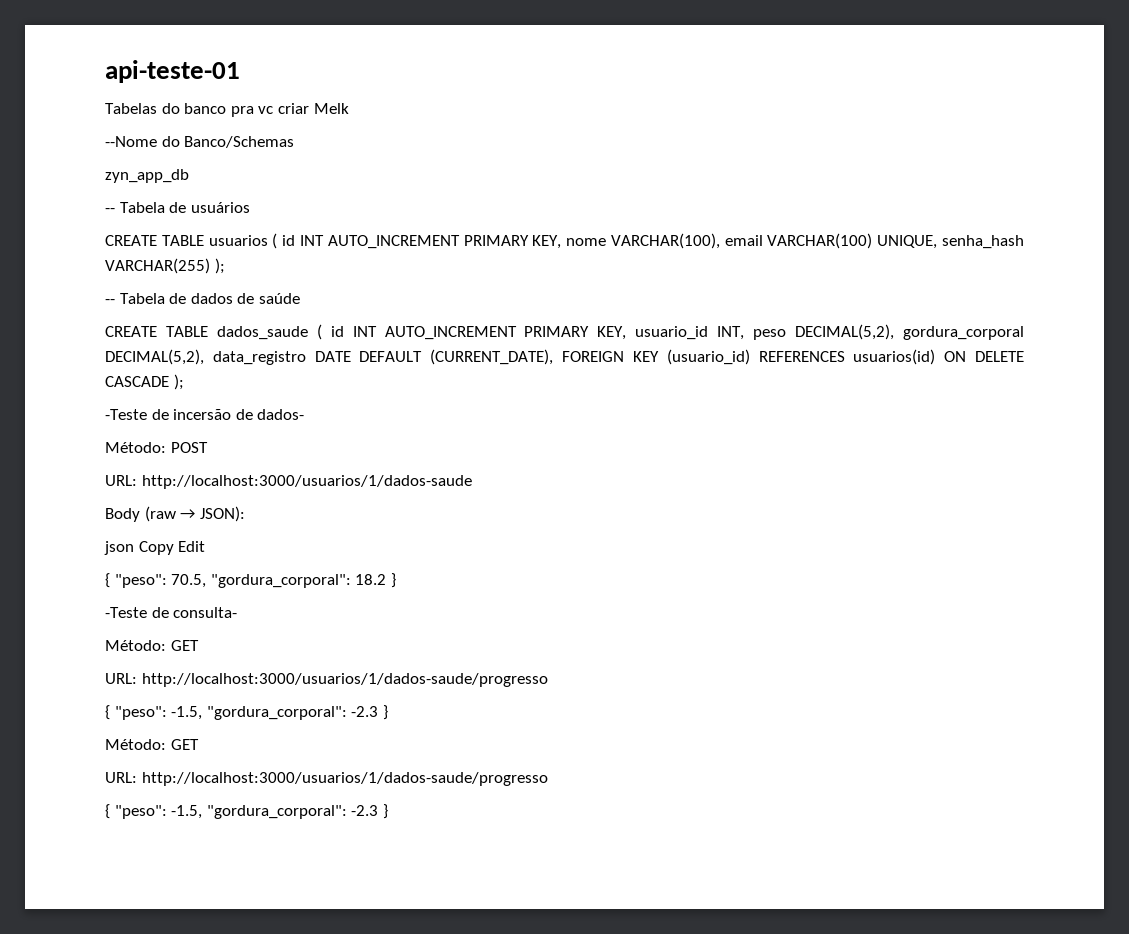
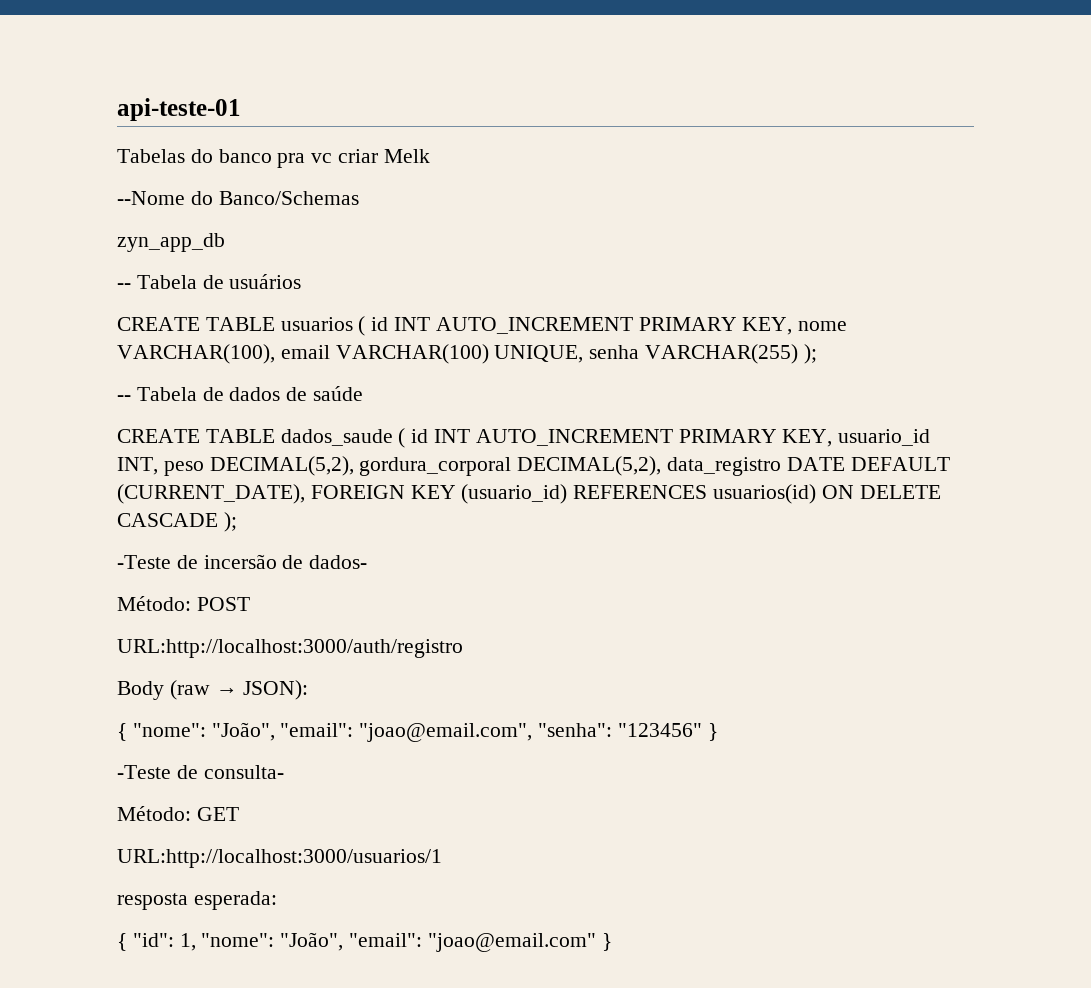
- CREATE TABLE usuarios ( id INT AUTO_INCREMENT PRIMARY KEY, nome VARCHAR(100), email VARCHAR(100) UNIQUE, senha_hash VARCHAR(255) );
+ CREATE TABLE usuarios ( id INT AUTO_INCREMENT PRIMARY KEY, nome VARCHAR(100), email VARCHAR(100) UNIQUE, senha VARCHAR(255) );
- URL: http://localhost:3000/usuarios/1/dados-saude
+ URL:http://localhost:3000/auth/registro
- json Copy Edit
- { "peso": 70.5, "gordura_corporal": 18.2 }
+ { "nome": "João", "email": "joao@email.com", "senha": "123456" }
  -Teste de consulta-
  Método: GET
- URL: http://localhost:3000/usuarios/1/dados-saude/progresso
- { "peso": -1.5, "gordura_corporal": -2.3 }
- Método: GET
- URL: http://localhost:3000/usuarios/1/dados-saude/progresso
- { "peso": -1.5, "gordura_corporal": -2.3 }
+ URL:http://localhost:3000/usuarios/1
+ resposta esperada:
+ { "id": 1, "nome": "João", "email": "joao@email.com" }

